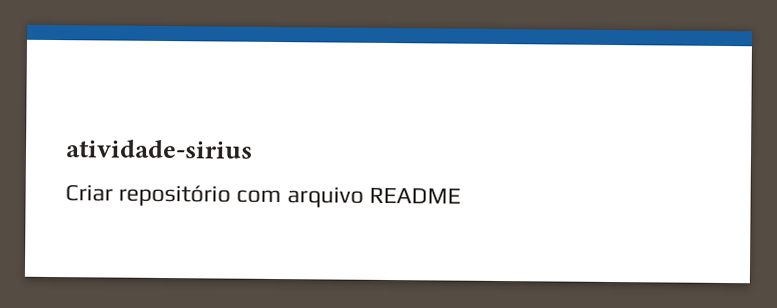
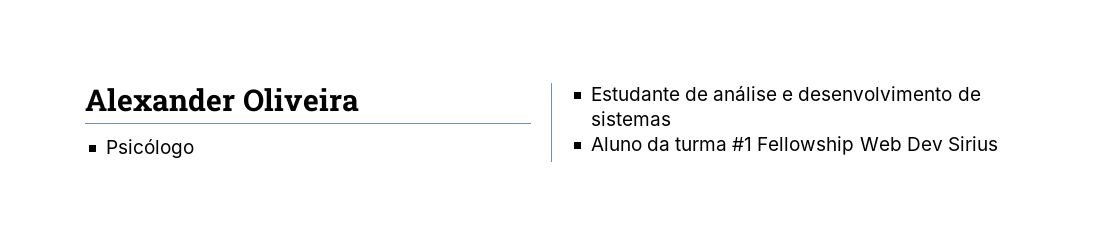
- atividade-sirius
- Criar repositório com arquivo README
+ Alexander Oliveira
+ Psicólogo
+ Estudante de análise e desenvolvimento de sistemas
+ Aluno da turma #1 Fellowship Web Dev Sirius

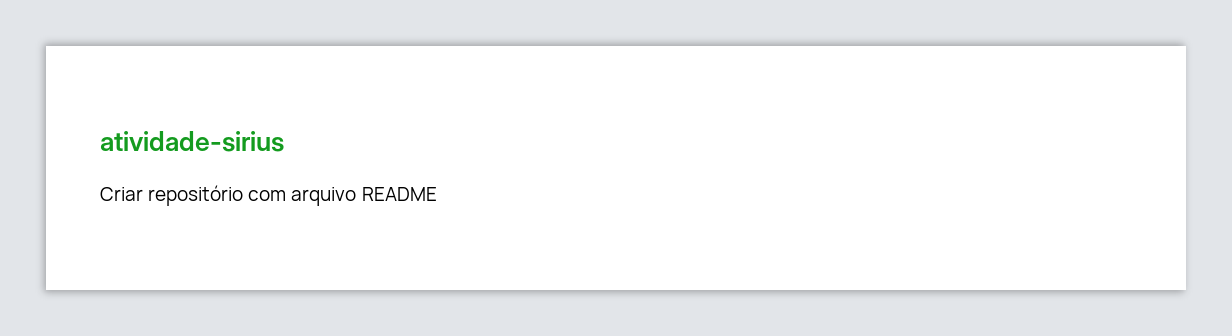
- Alexander Oliveira
- Psicólogo
- Estudante de análise e desenvolvimento de sistemas
- Aluno da turma #1 Fellowship Web Dev Sirius
+ atividade-sirius
+ Criar repositório com arquivo README

